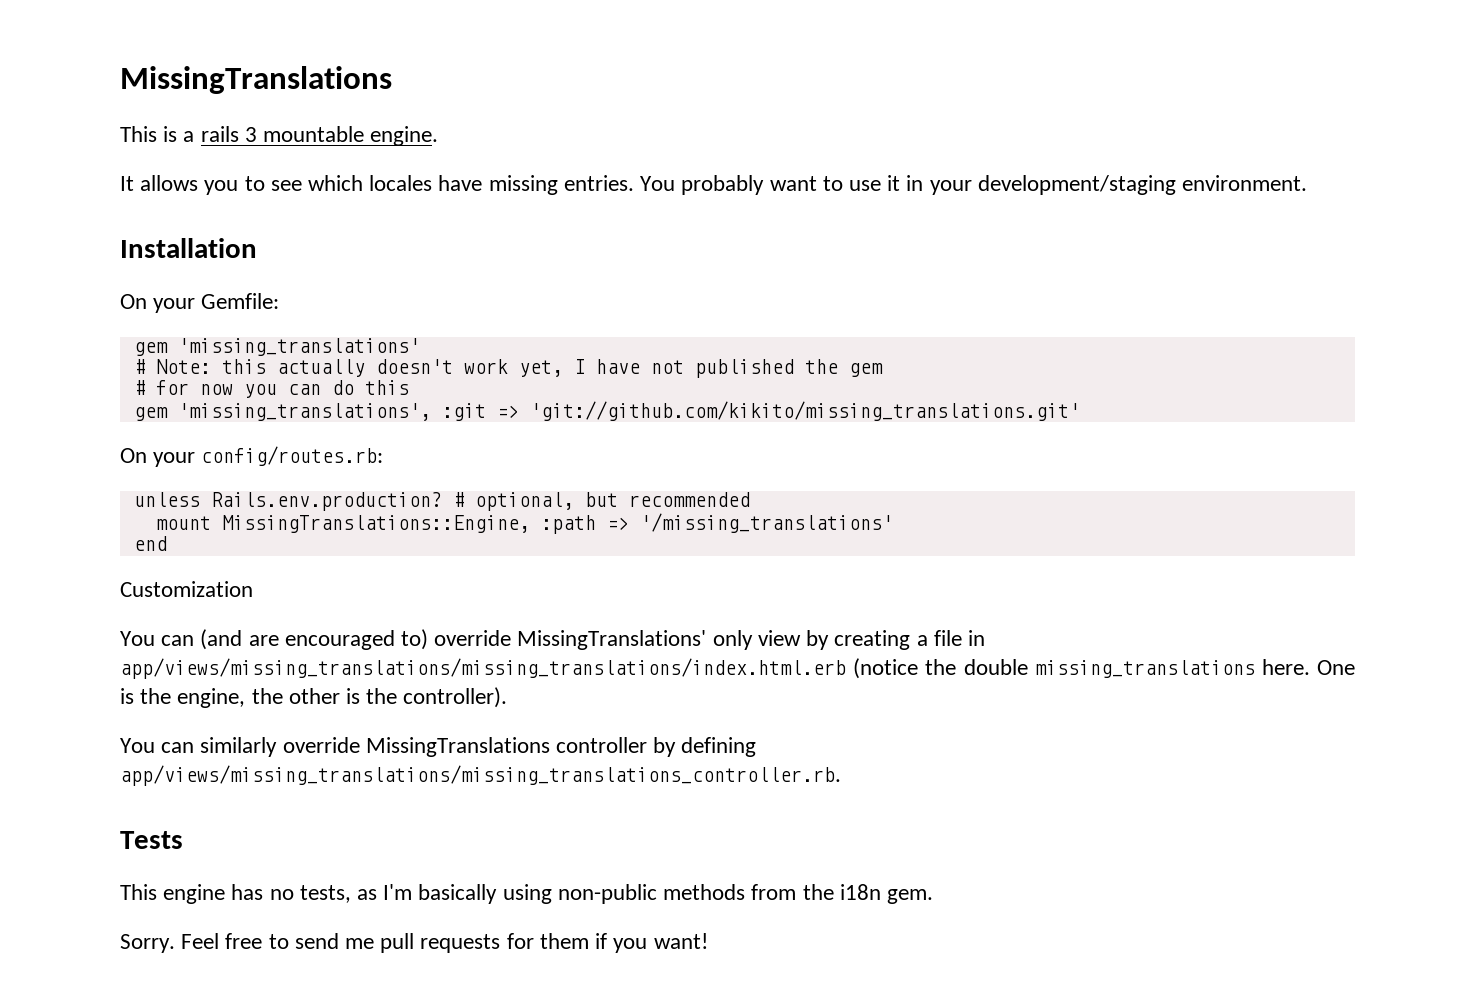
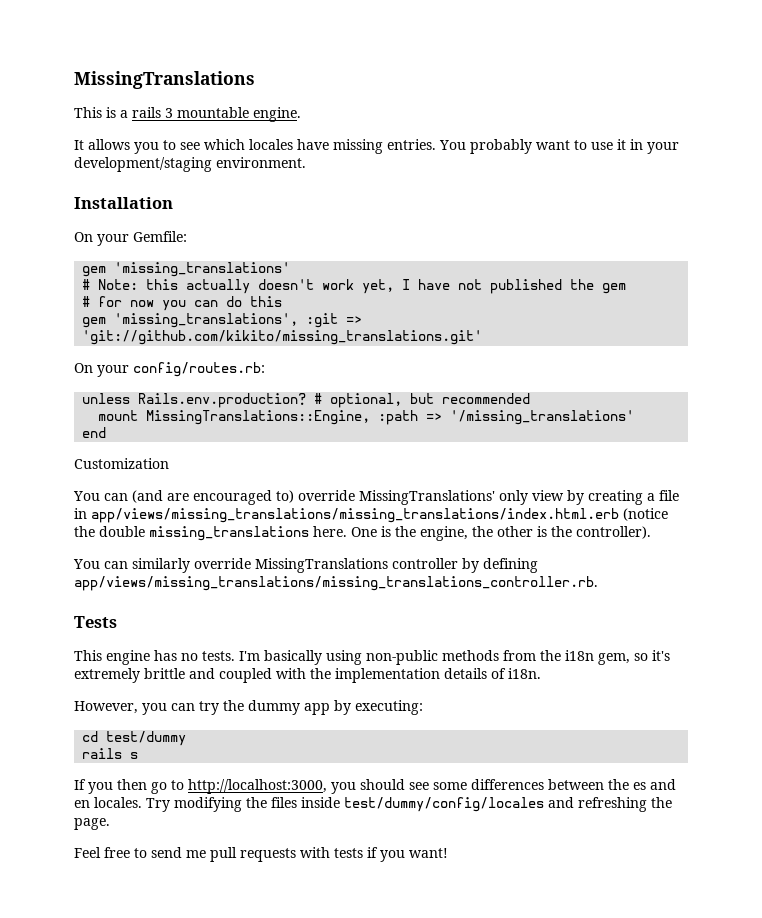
- This engine has no tests, as I'm basically using non-public methods from the i18n gem.
- Sorry. Feel free to send me pull requests for them if you want!
+ This engine has no tests. I'm basically using non-public methods from the i18n gem, so it's extremely brittle and coupled with the implementation details of i18n.
+ However, you can try the dummy app by executing:
+ cd test/dummy
+ rails s
+ If you then go to http://localhost:3000, you should see some differences between the es and en locales. Try modifying the files inside test/dummy/config/locales and refreshing the page.
+ Feel free to send me pull requests with tests if you want!

